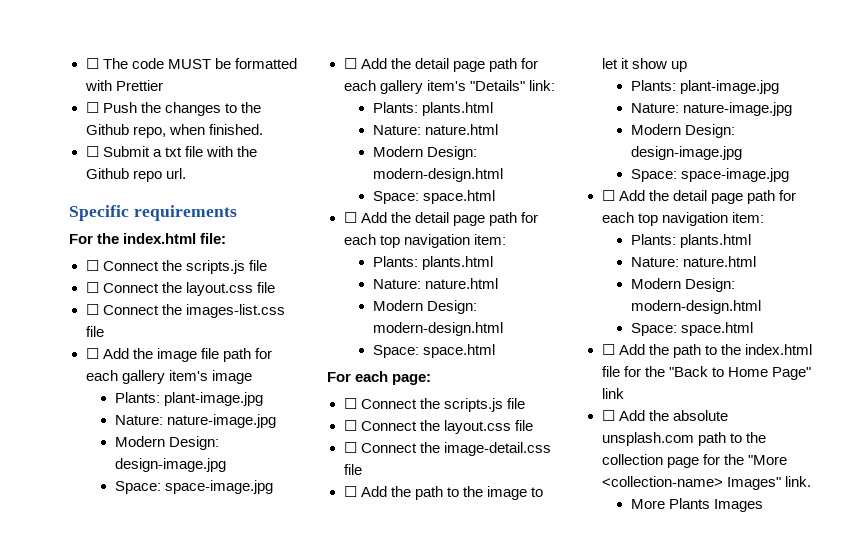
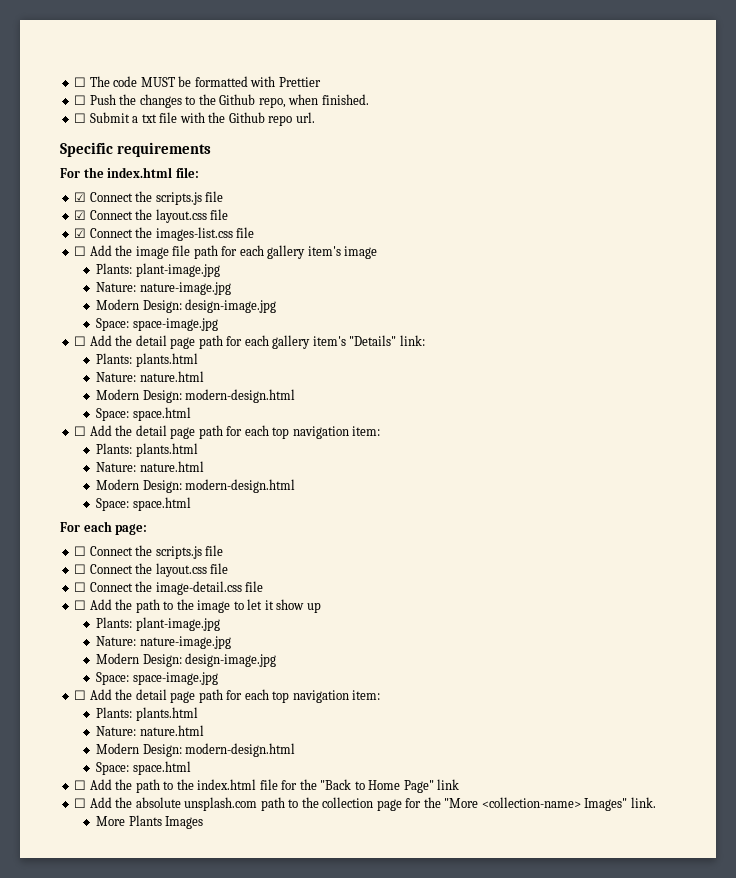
  For the index.html file:
- ☐ Connect the scripts.js file
- ☐ Connect the layout.css file
- ☐ Connect the images-list.css file
+ ☑ Connect the scripts.js file
+ ☑ Connect the layout.css file
+ ☑ Connect the images-list.css file

